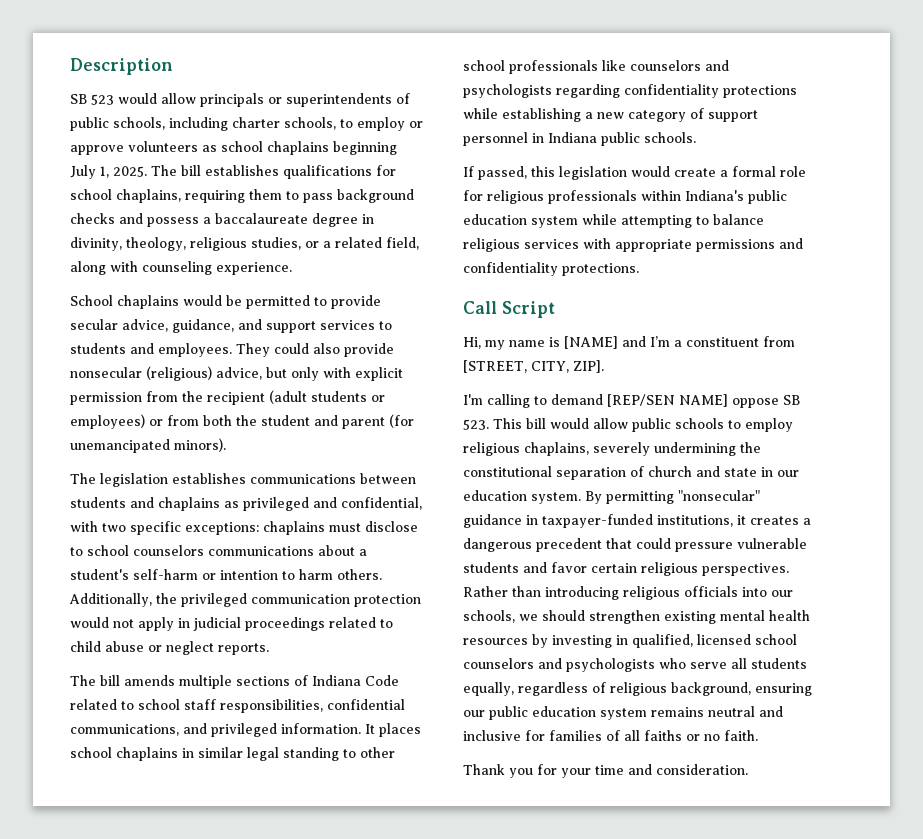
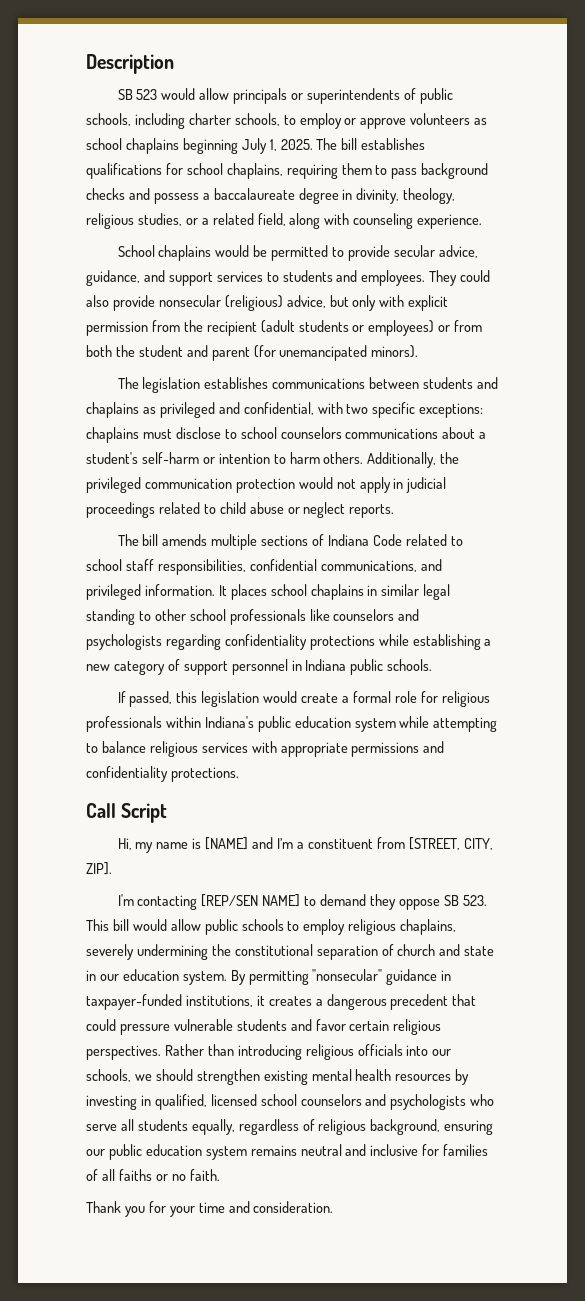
- I'm calling to demand [REP/SEN NAME] oppose SB 523. This bill would allow public schools to employ religious chaplains, severely undermining the constitutional separation of church and state in our education system.
+ I'm contacting [REP/SEN NAME] to demand they oppose SB 523. This bill would allow public schools to employ religious chaplains, severely undermining the constitutional separation of church and state in our education system.

